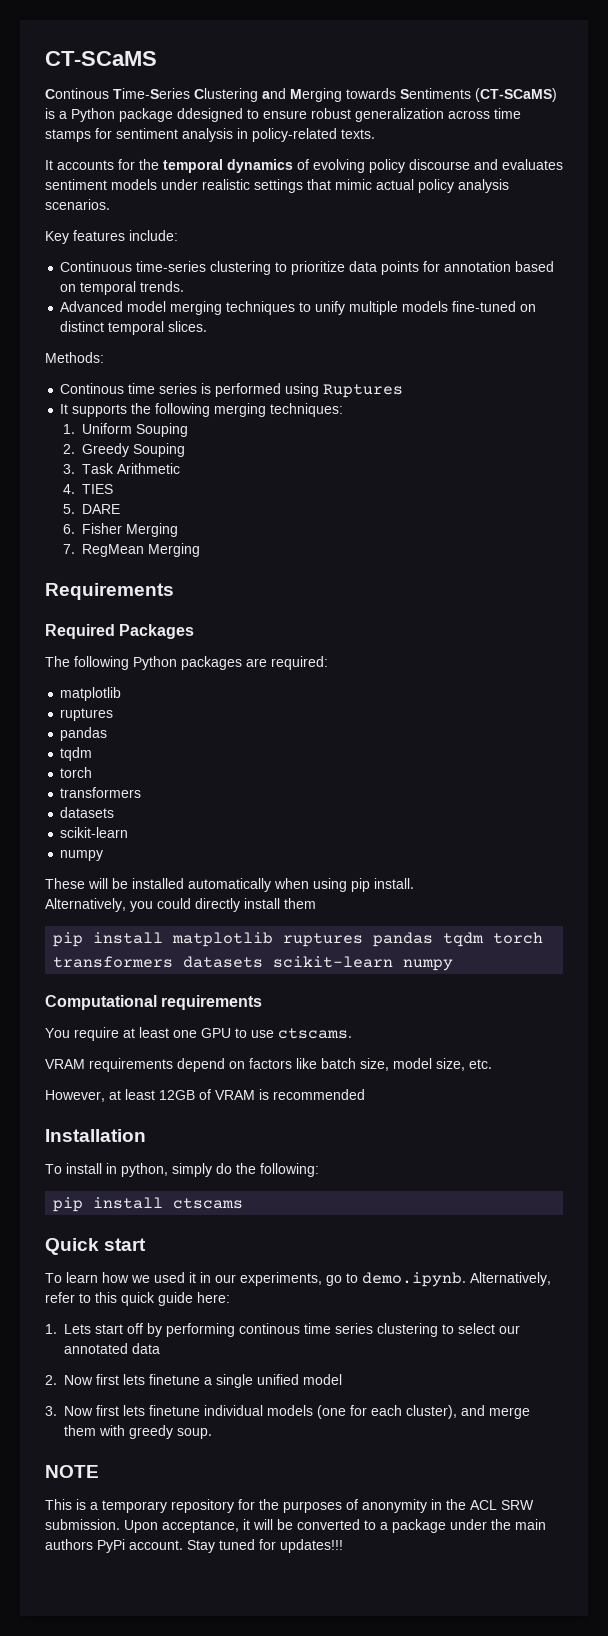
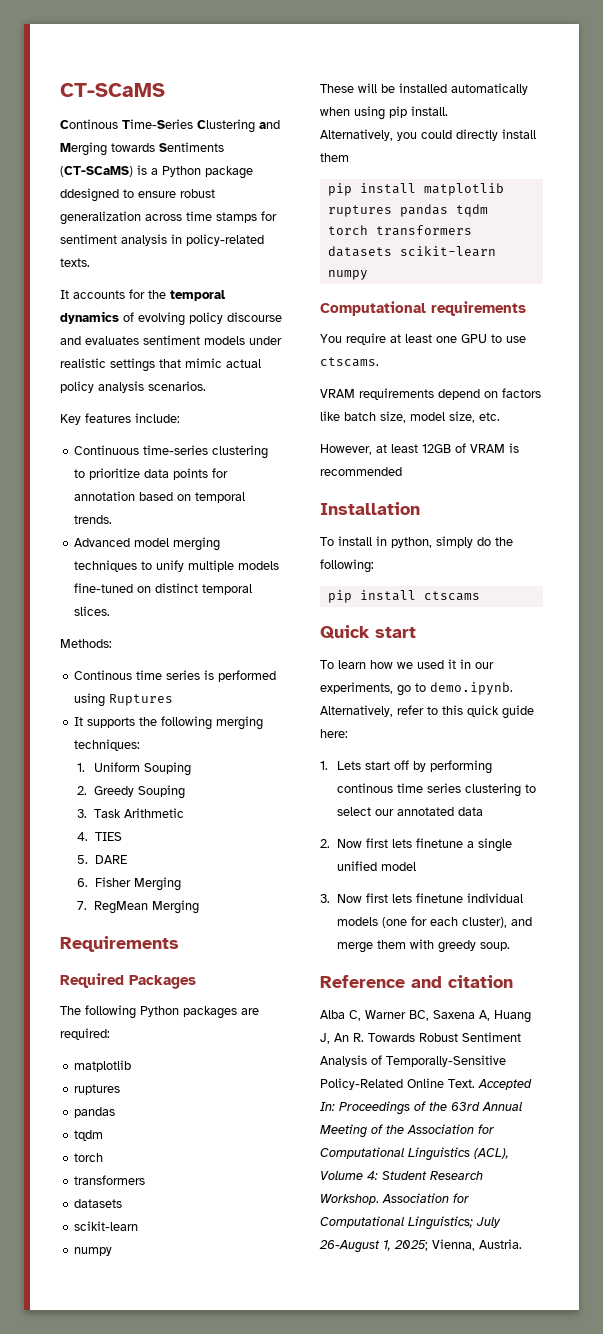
- NOTE
- This is a temporary repository for the purposes of anonymity in the ACL SRW submission. Upon acceptance, it will be converted to a package under the main authors PyPi account. Stay tuned for updates!!!
+ Reference and citation
+ Alba C, Warner BC, Saxena A, Huang J, An R. Towards Robust Sentiment Analysis of Temporally-Sensitive Policy-Related Online Text. Accepted In: Proceedings of the 63rd Annual Meeting of the Association for Computational Linguistics (ACL), Volume 4: Student Research Workshop. Association for Computational Linguistics; July 26-August 1, 2025; Vienna, Austria.

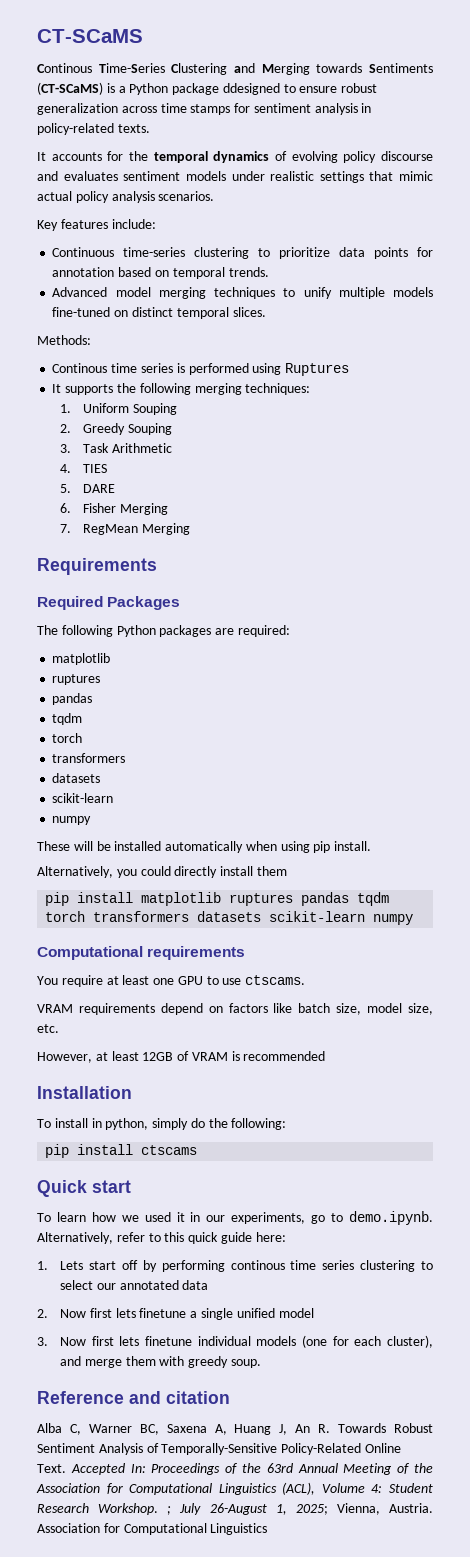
- Accepted In: Proceedings of the 63rd Annual Meeting of the Association for Computational Linguistics (ACL), Volume 4: Student Research Workshop. Association for Computational Linguistics; July 26-August 1, 2025; Vienna, Austria.
+ Accepted In: Proceedings of the 63rd Annual Meeting of the Association for Computational Linguistics (ACL), Volume 4: Student Research Workshop. ; July 26-August 1, 2025; Vienna, Austria. Association for Computational Linguistics

